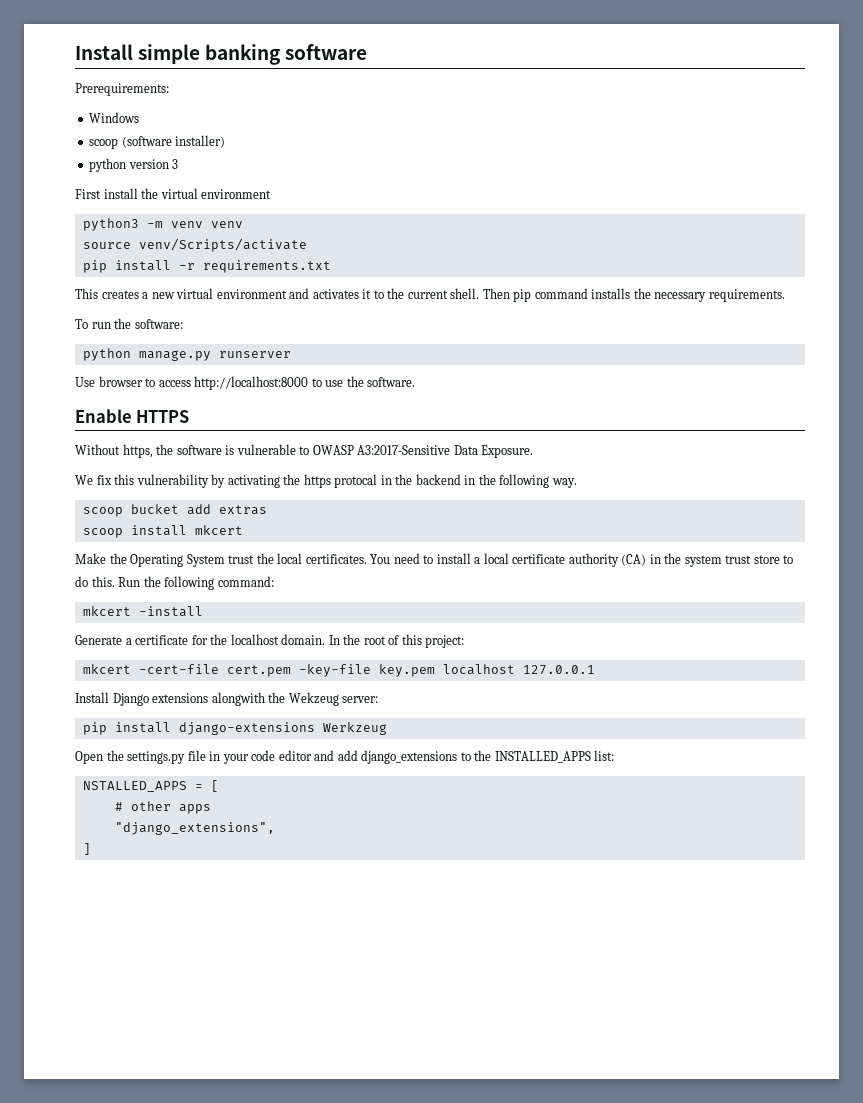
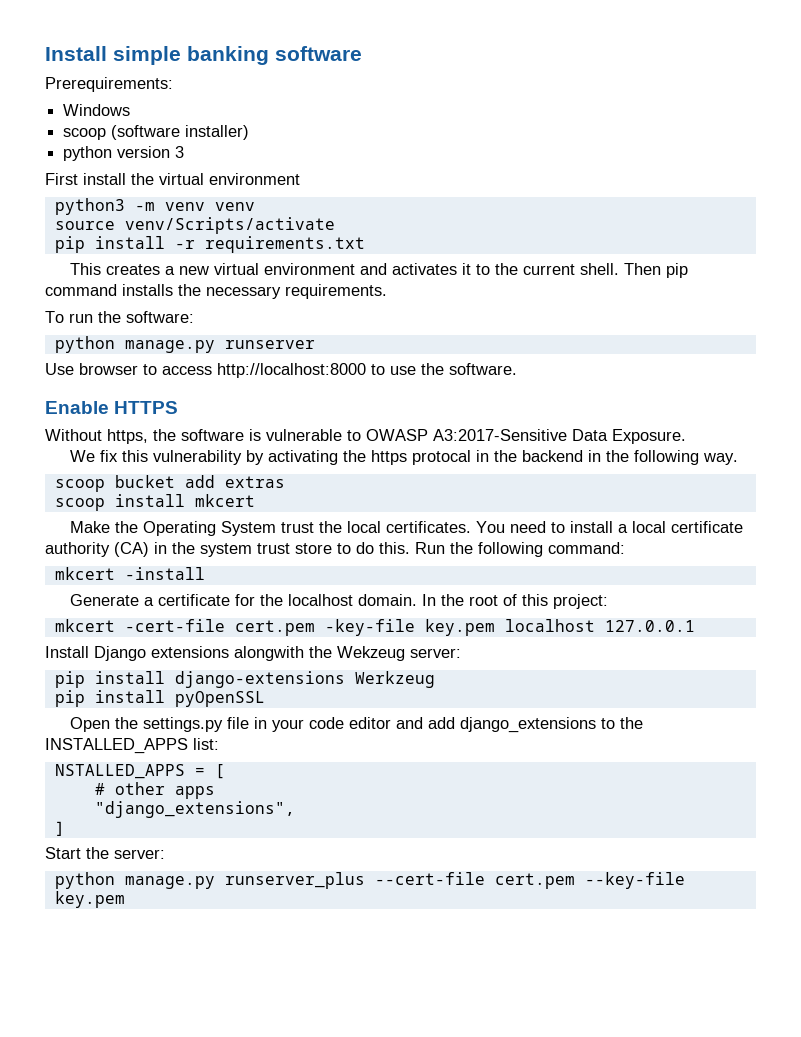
+ pip install pyOpenSSL
+ Start the server:
+ python manage.py runserver_plus --cert-file cert.pem --key-file key.pem

